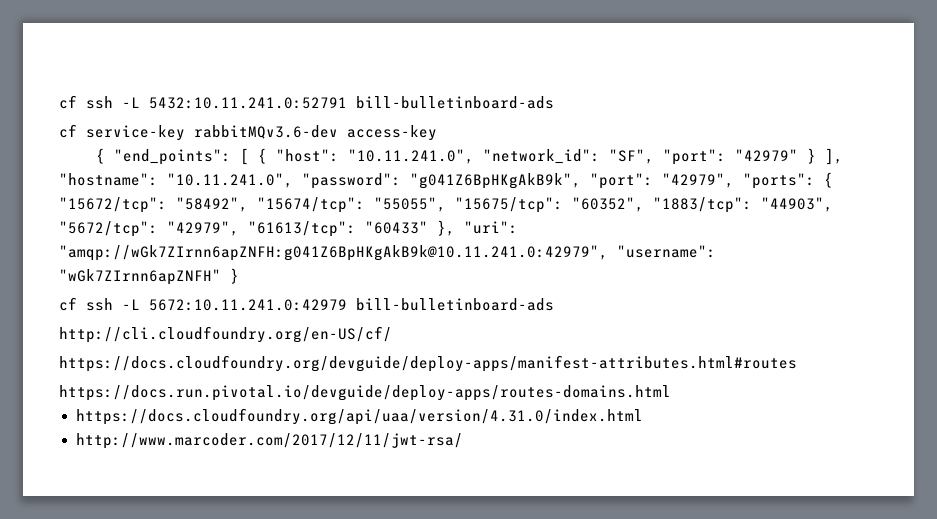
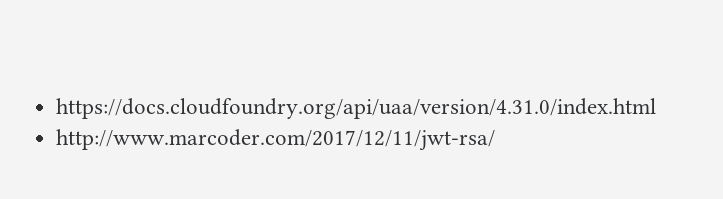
- cf ssh -L 5432:10.11.241.0:52791 bill-bulletinboard-ads
- cf service-key rabbitMQv3.6-dev access-key
- { "end_points": [ { "host": "10.11.241.0", "network_id": "SF", "port": "42979" } ], "hostname": "10.11.241.0", "password": "g041Z6BpHKgAkB9k", "port": "42979", "ports": { "15672/tcp": "58492", "15674/tcp": "55055", "15675/tcp": "60352", "1883/tcp": "44903", "5672/tcp": "42979", "61613/tcp": "60433" }, "uri": "amqp://wGk7ZIrnn6apZNFH:g041Z6BpHKgAkB9k@10.11.241.0:42979", "username": "wGk7ZIrnn6apZNFH" }
- cf ssh -L 5672:10.11.241.0:42979 bill-bulletinboard-ads
- http://cli.cloudfoundry.org/en-US/cf/
- https://docs.cloudfoundry.org/devguide/deploy-apps/manifest-attributes.html#routes
- https://docs.run.pivotal.io/devguide/deploy-apps/routes-domains.html

